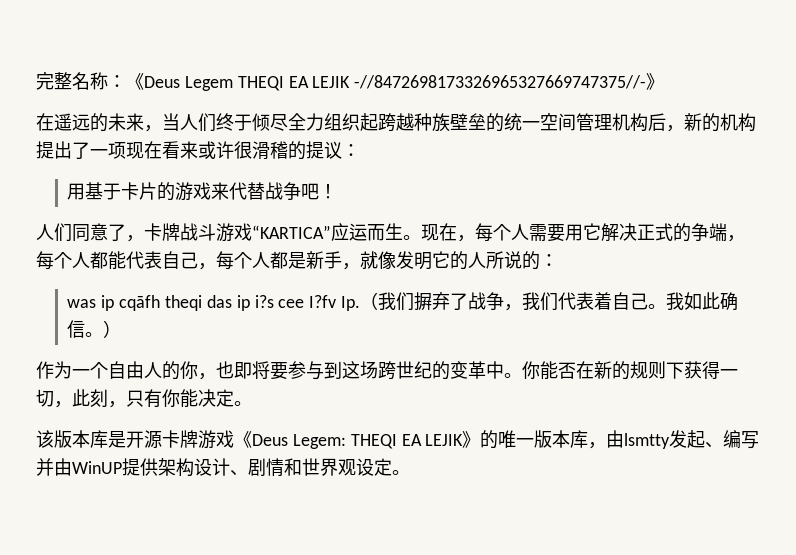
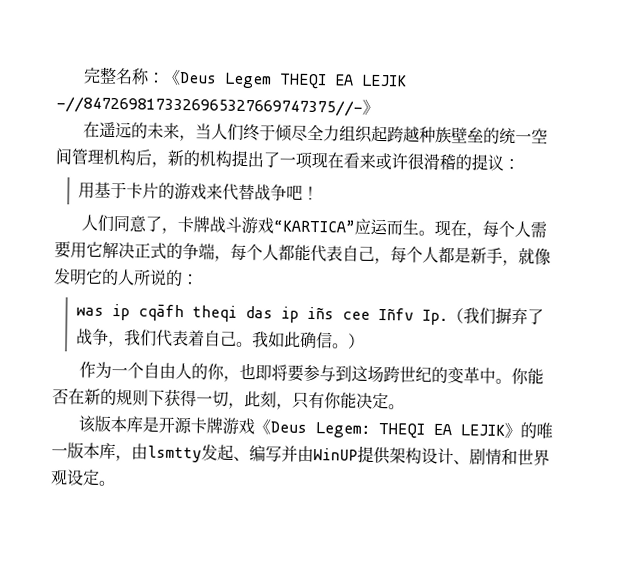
- was ip cqāfh theqi das ip i?s cee I?fv Ip.（我们摒弃了战争，我们代表着自己。
+ was ip cqāfh theqi das ip iñs cee Iñfv Ip.（我们摒弃了战争，我们代表着自己。

